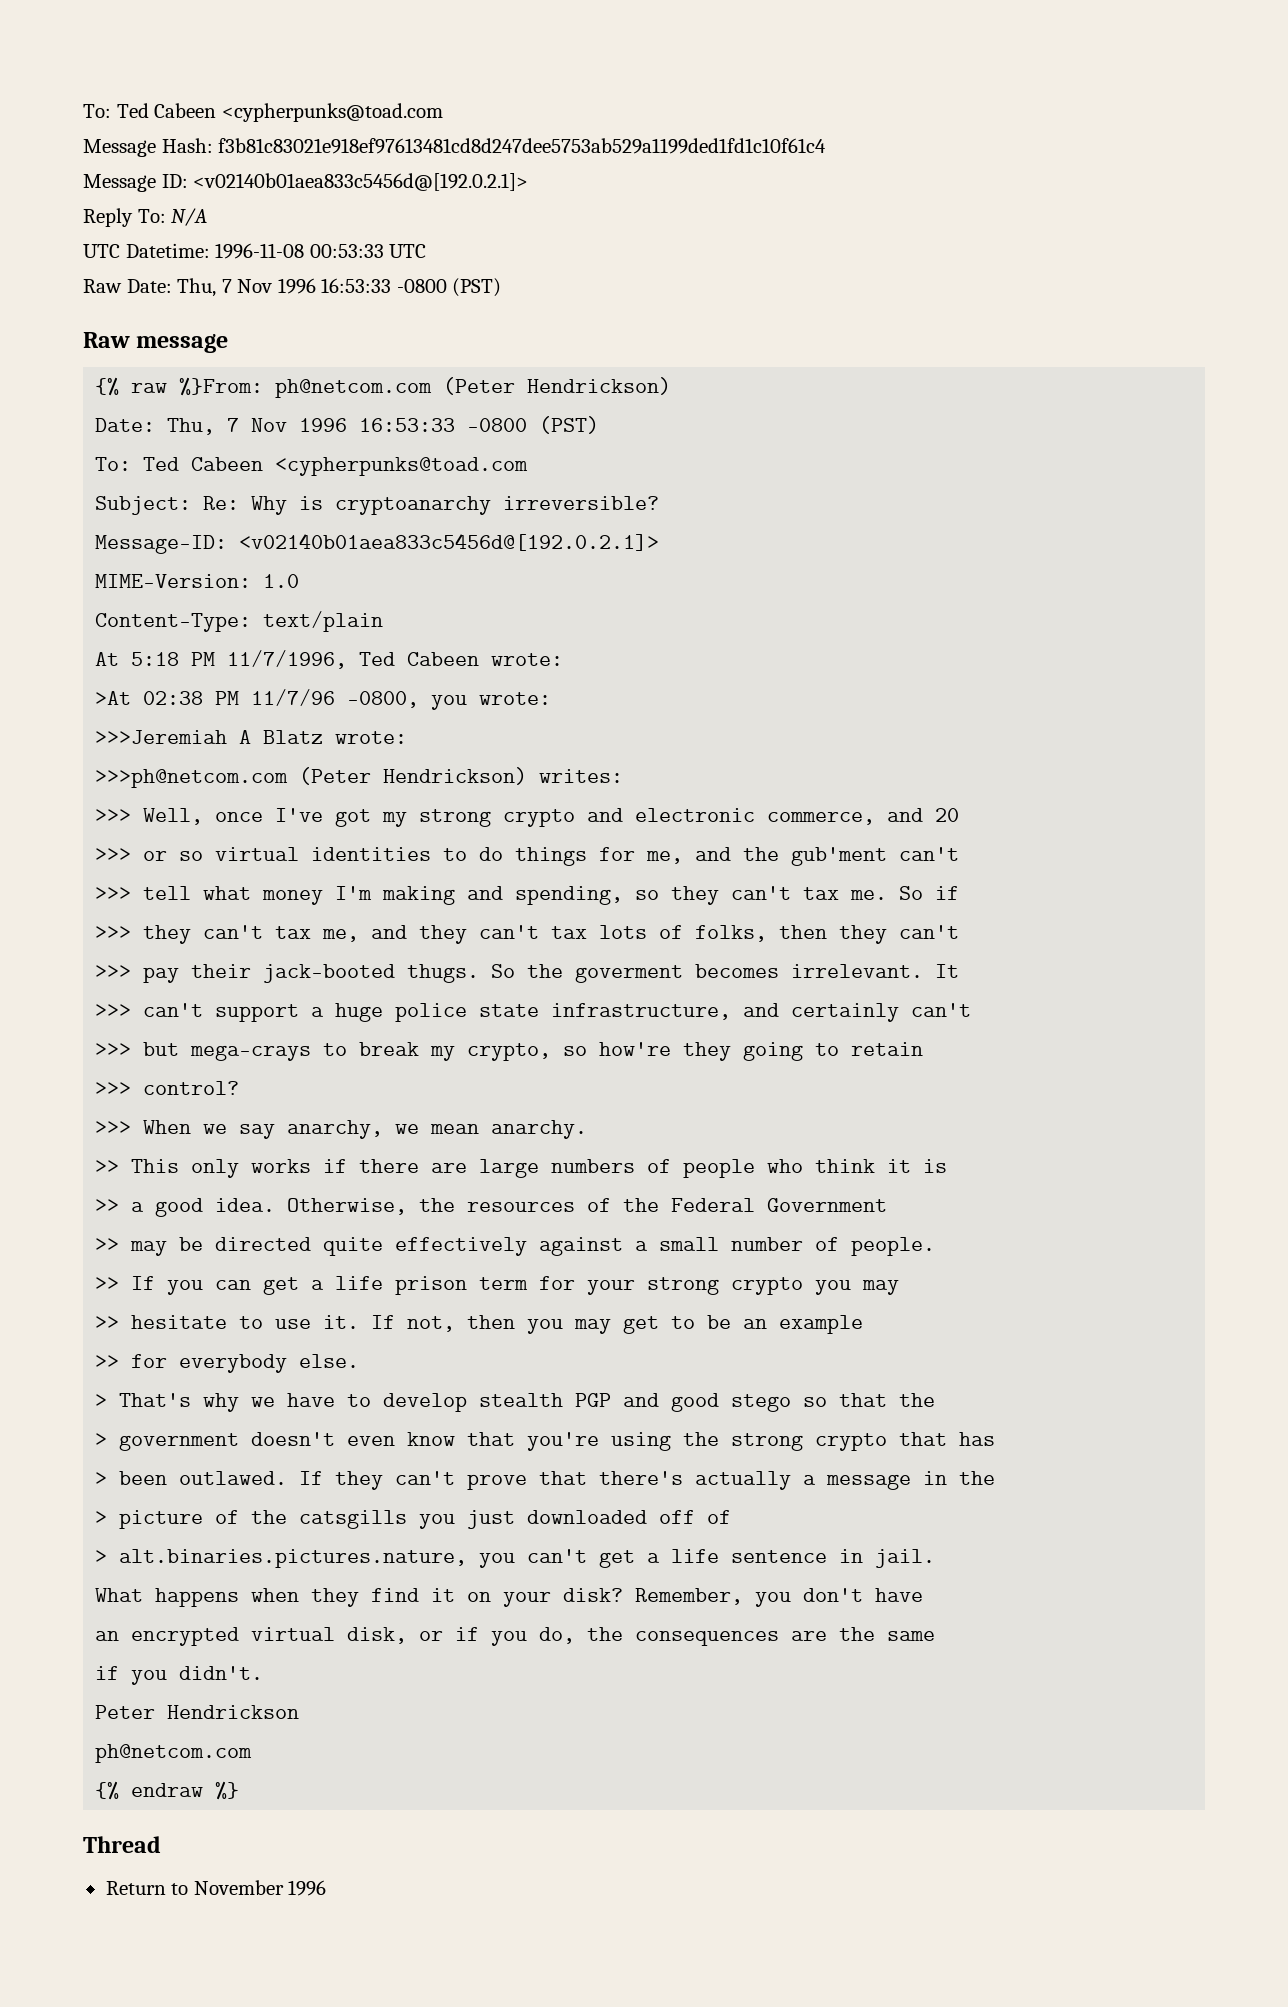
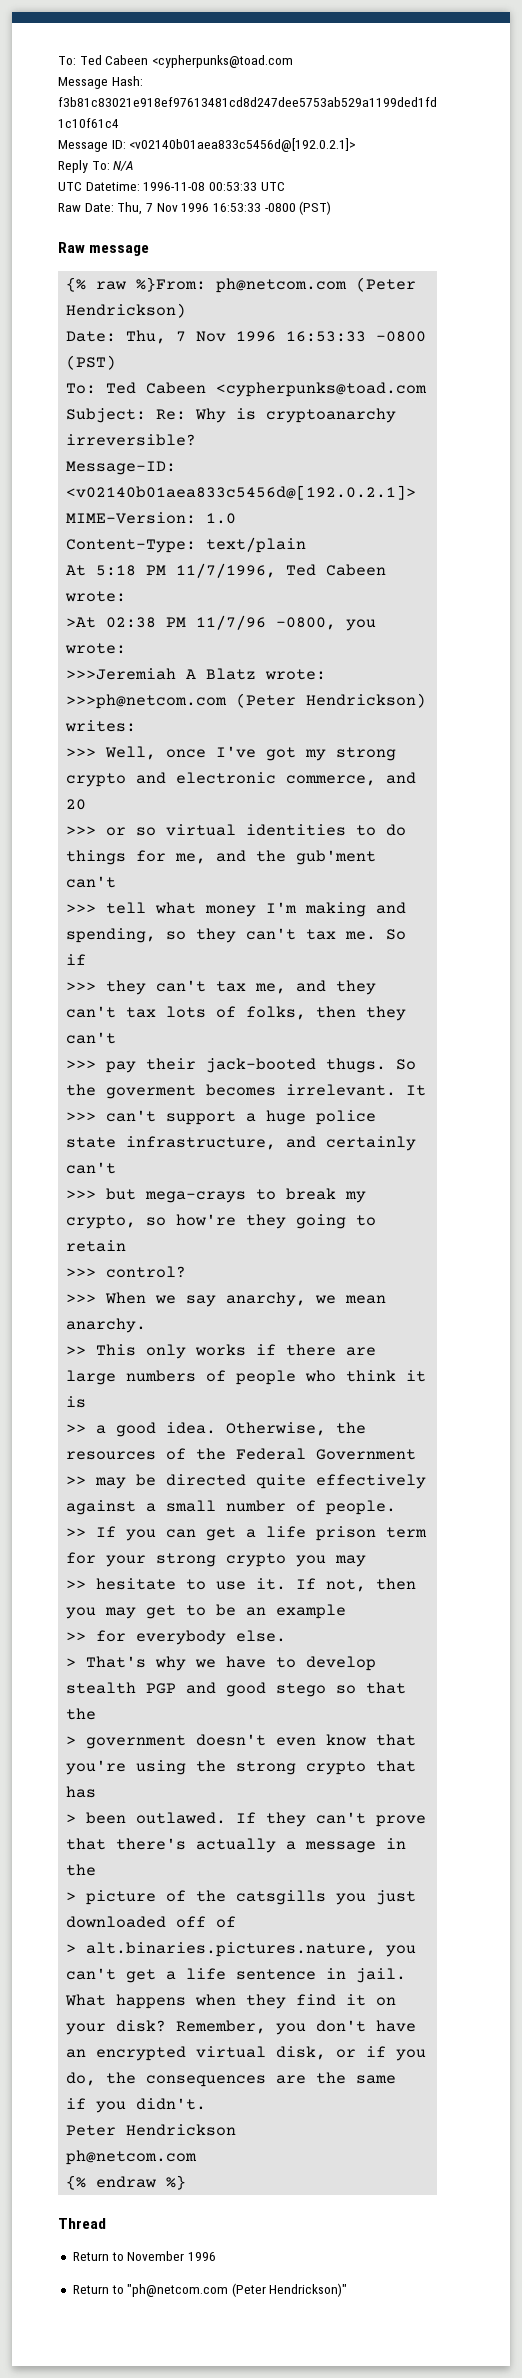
+ Return to "ph@netcom.com (Peter Hendrickson)"

